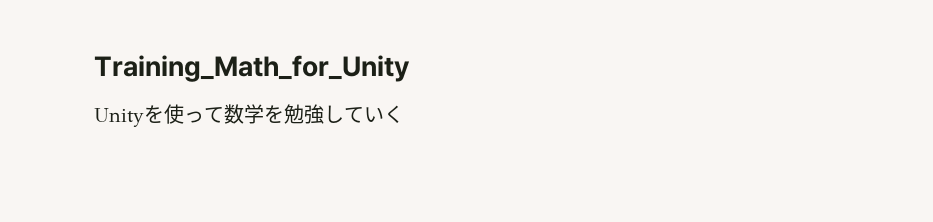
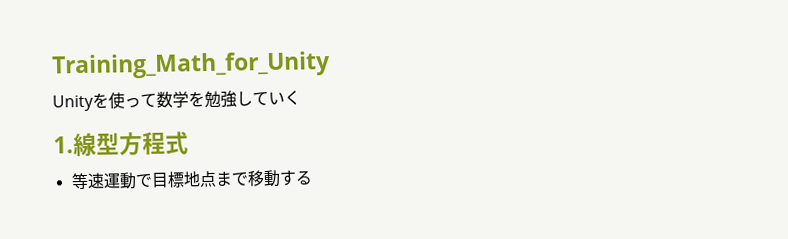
+ 1.線型方程式
+ 等速運動で目標地点まで移動する

